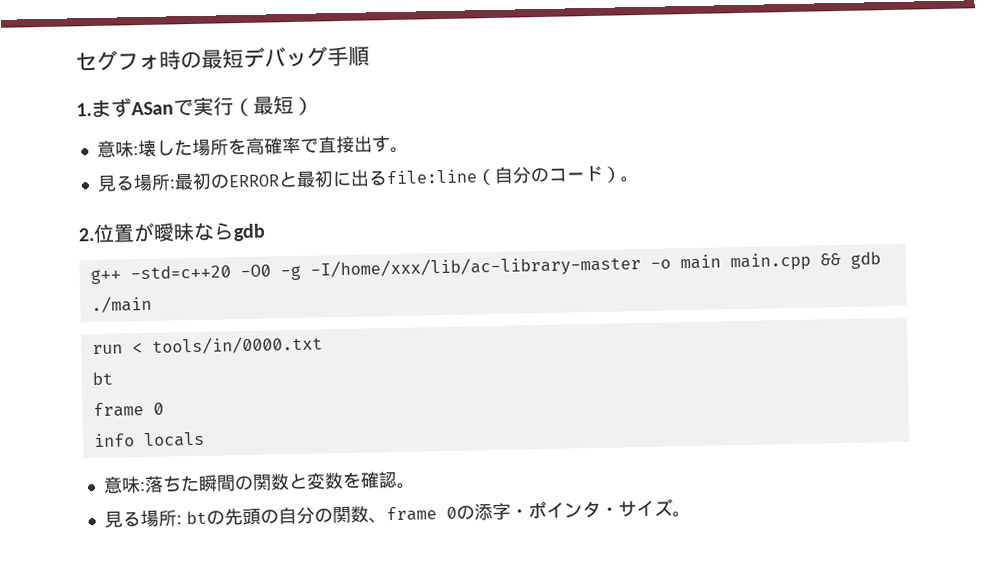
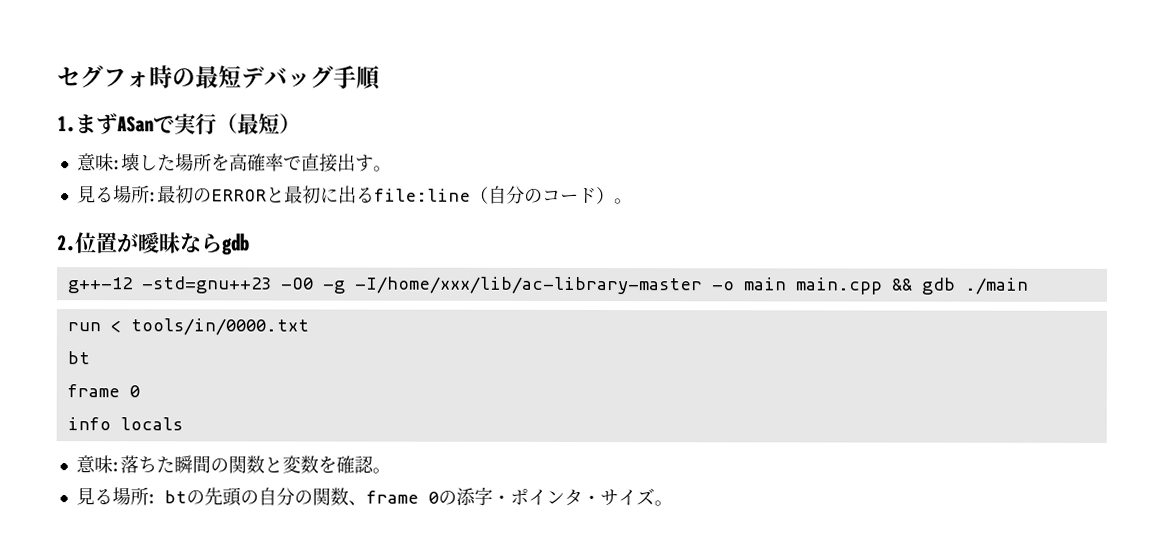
- g++ -std=c++20 -O0 -g -I/home/xxx/lib/ac-library-master -o main main.cpp && gdb ./main
+ g++-12 -std=gnu++23 -O0 -g -I/home/xxx/lib/ac-library-master -o main main.cpp && gdb ./main

